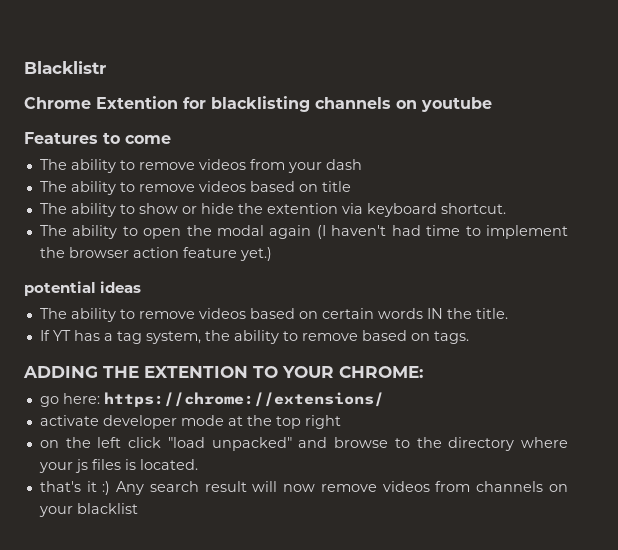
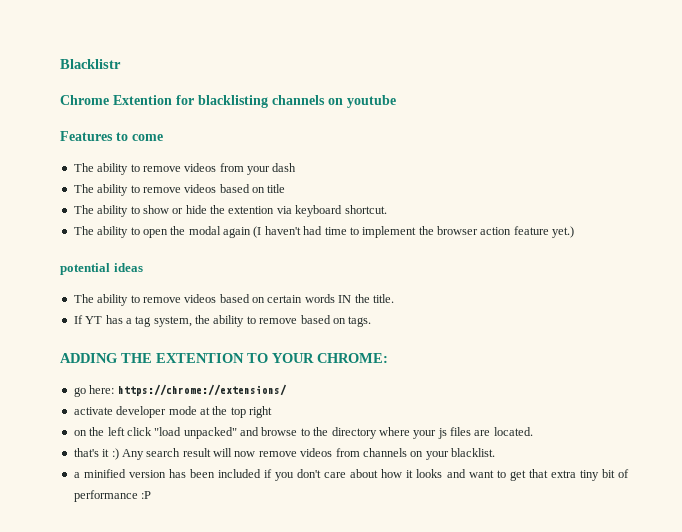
- on the left click "load unpacked" and browse to the directory where your js files is located.
+ on the left click "load unpacked" and browse to the directory where your js files are located.
- that's it :) Any search result will now remove videos from channels on your blacklist
+ that's it :) Any search result will now remove videos from channels on your blacklist.
+ a minified version has been included if you don't care about how it looks and want to get that extra tiny bit of performance :P

